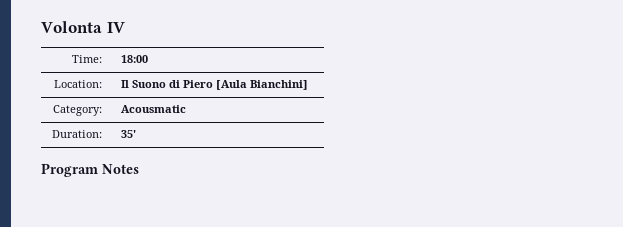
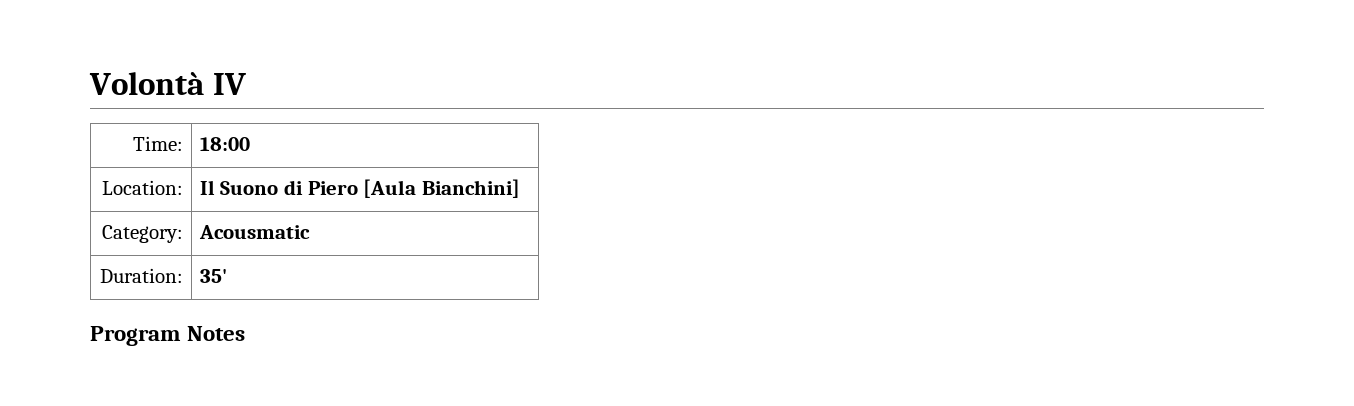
- Volonta IV
+ Volontà IV

